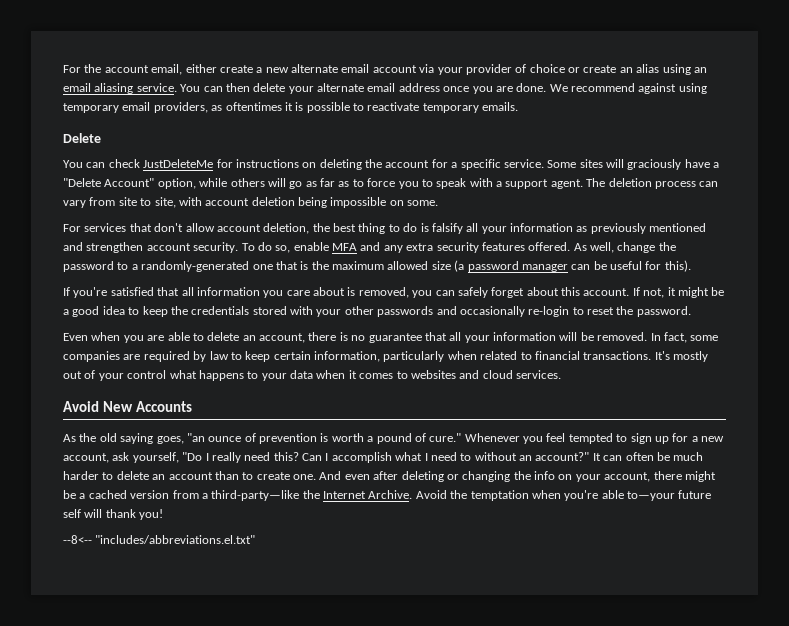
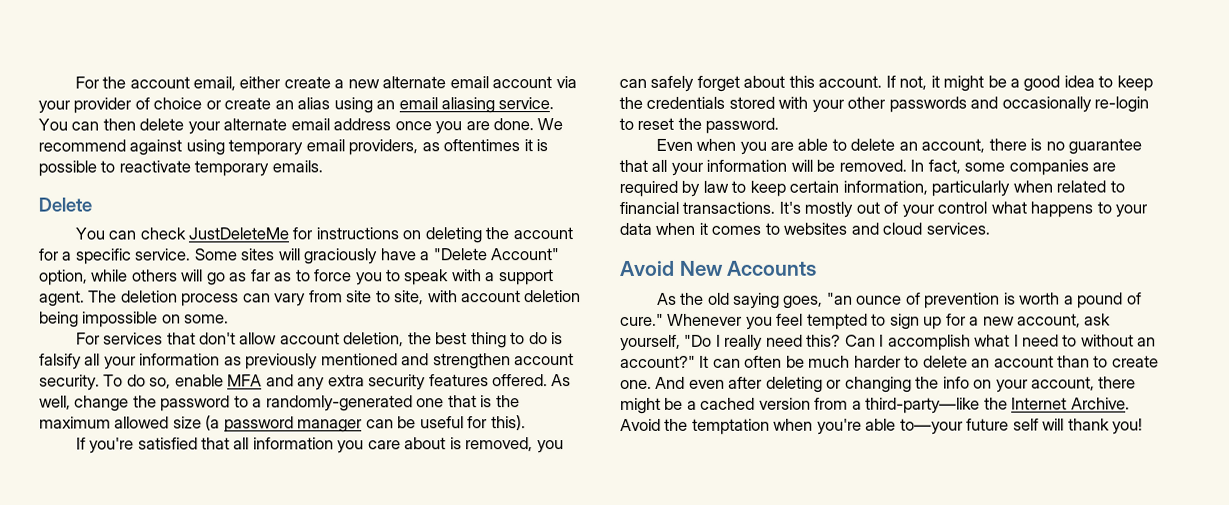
- --8<-- "includes/abbreviations.el.txt"

